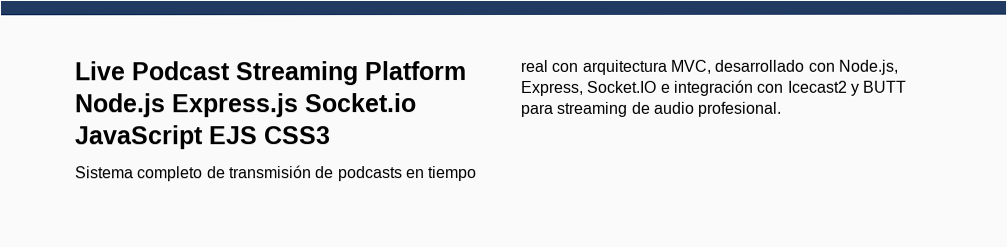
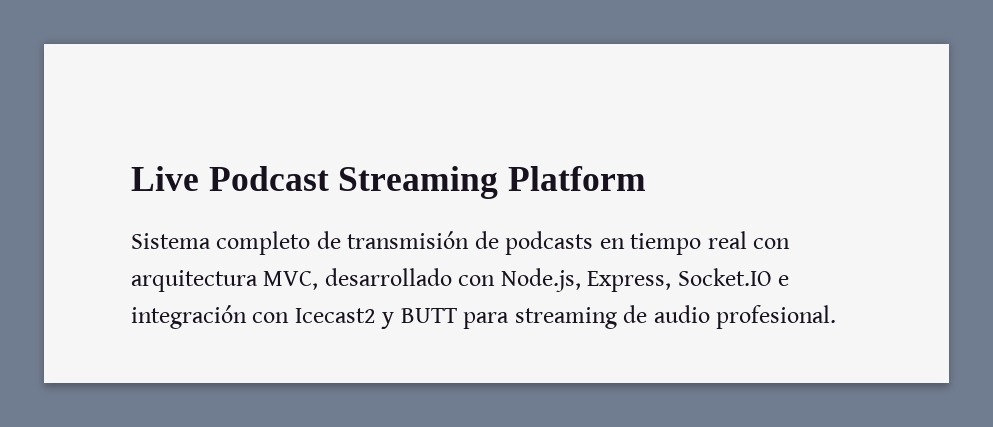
- Live Podcast Streaming Platform Node.js Express.js Socket.io JavaScript EJS CSS3
+ Live Podcast Streaming Platform

